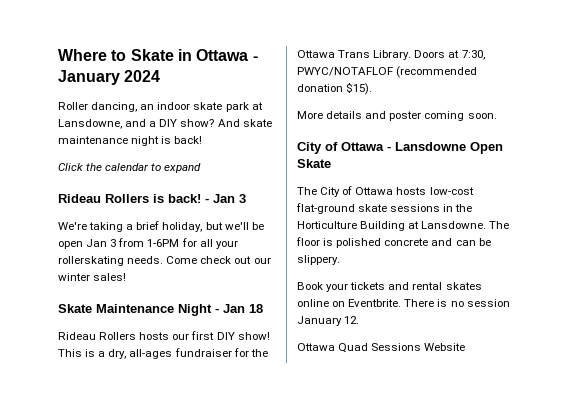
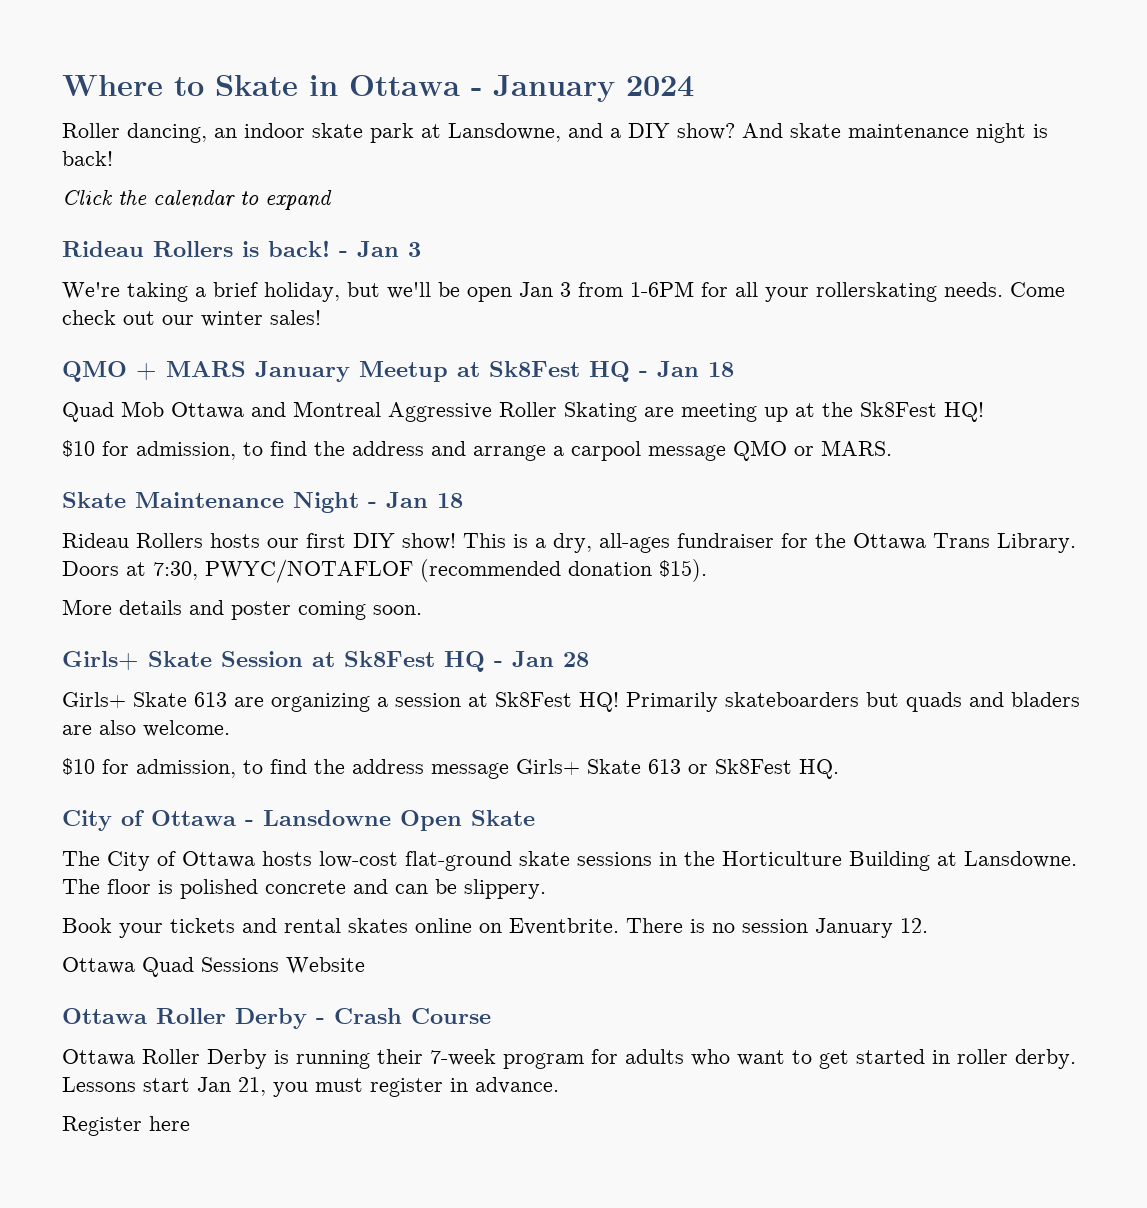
+ QMO + MARS January Meetup at Sk8Fest HQ - Jan 18
+ Quad Mob Ottawa and Montreal Aggressive Roller Skating are meeting up at the Sk8Fest HQ!
+ $10 for admission, to find the address and arrange a carpool message QMO or MARS.
+ Girls+ Skate Session at Sk8Fest HQ - Jan 28
+ Girls+ Skate 613 are organizing a session at Sk8Fest HQ! Primarily skateboarders but quads and bladers are also welcome.
+ $10 for admission, to find the address message Girls+ Skate 613 or Sk8Fest HQ.
+ Ottawa Roller Derby - Crash Course
+ Ottawa Roller Derby is running their 7-week program for adults who want to get started in roller derby. Lessons start Jan 21, you must register in advance.
+ Register here

